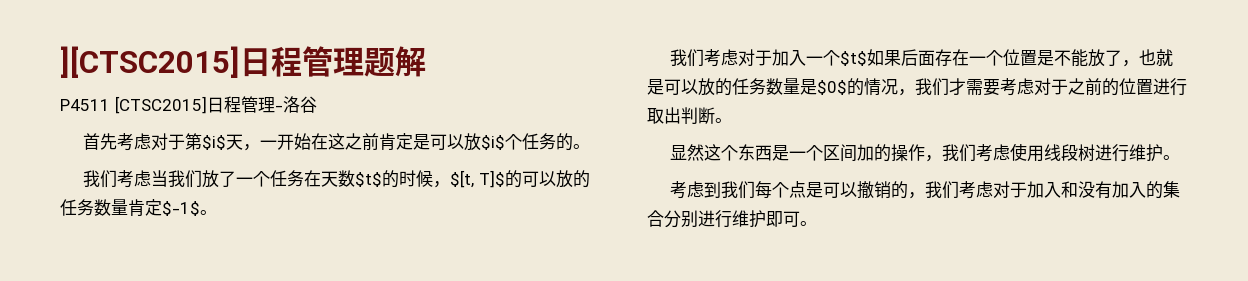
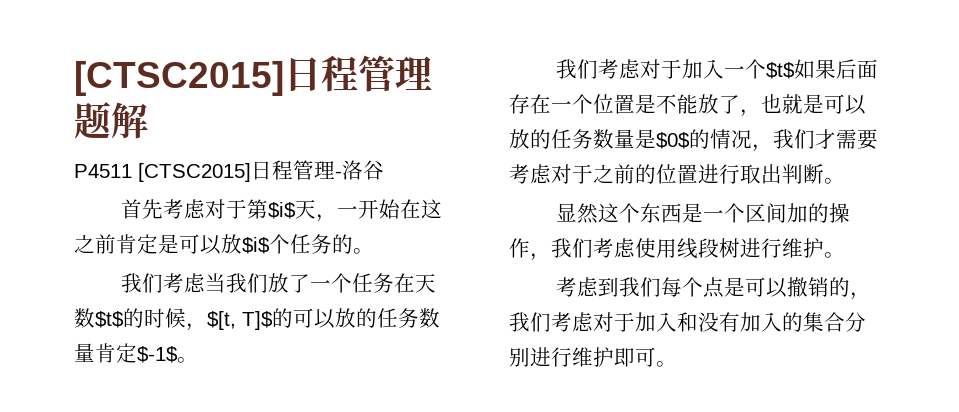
- ][CTSC2015]日程管理题解
+ [CTSC2015]日程管理题解

